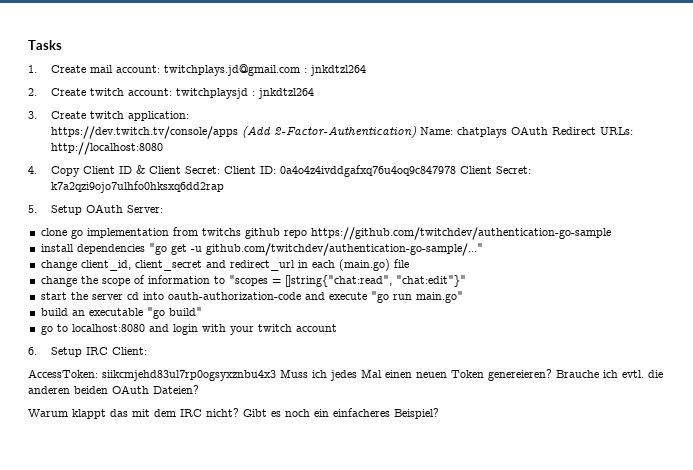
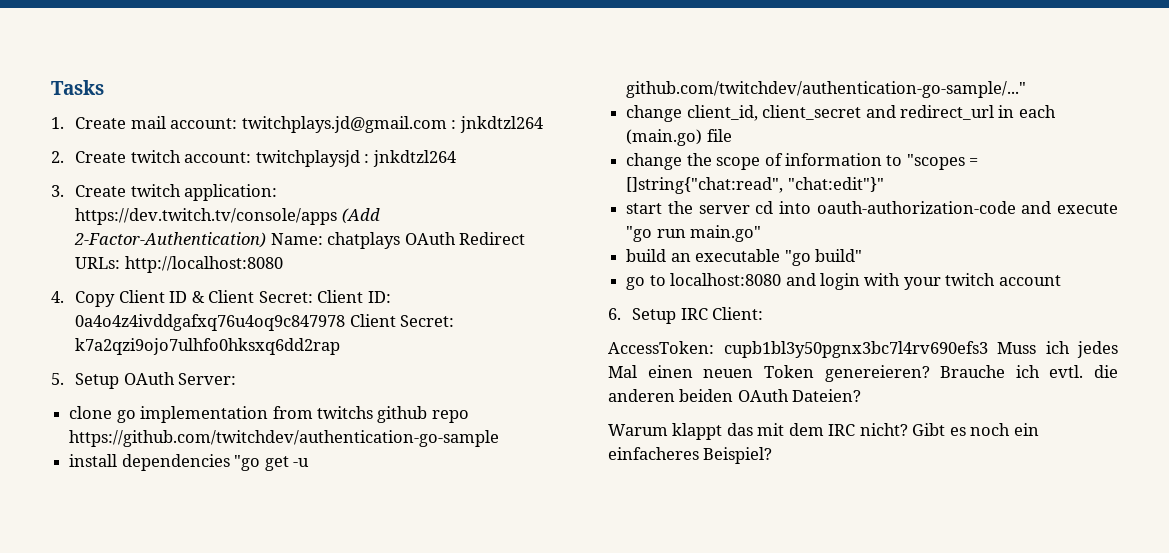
- AccessToken: siikcmjehd83ul7rp0ogsyxznbu4x3 Muss ich jedes Mal einen neuen Token genereieren?
+ AccessToken: cupb1bl3y50pgnx3bc7l4rv690efs3 Muss ich jedes Mal einen neuen Token genereieren?

